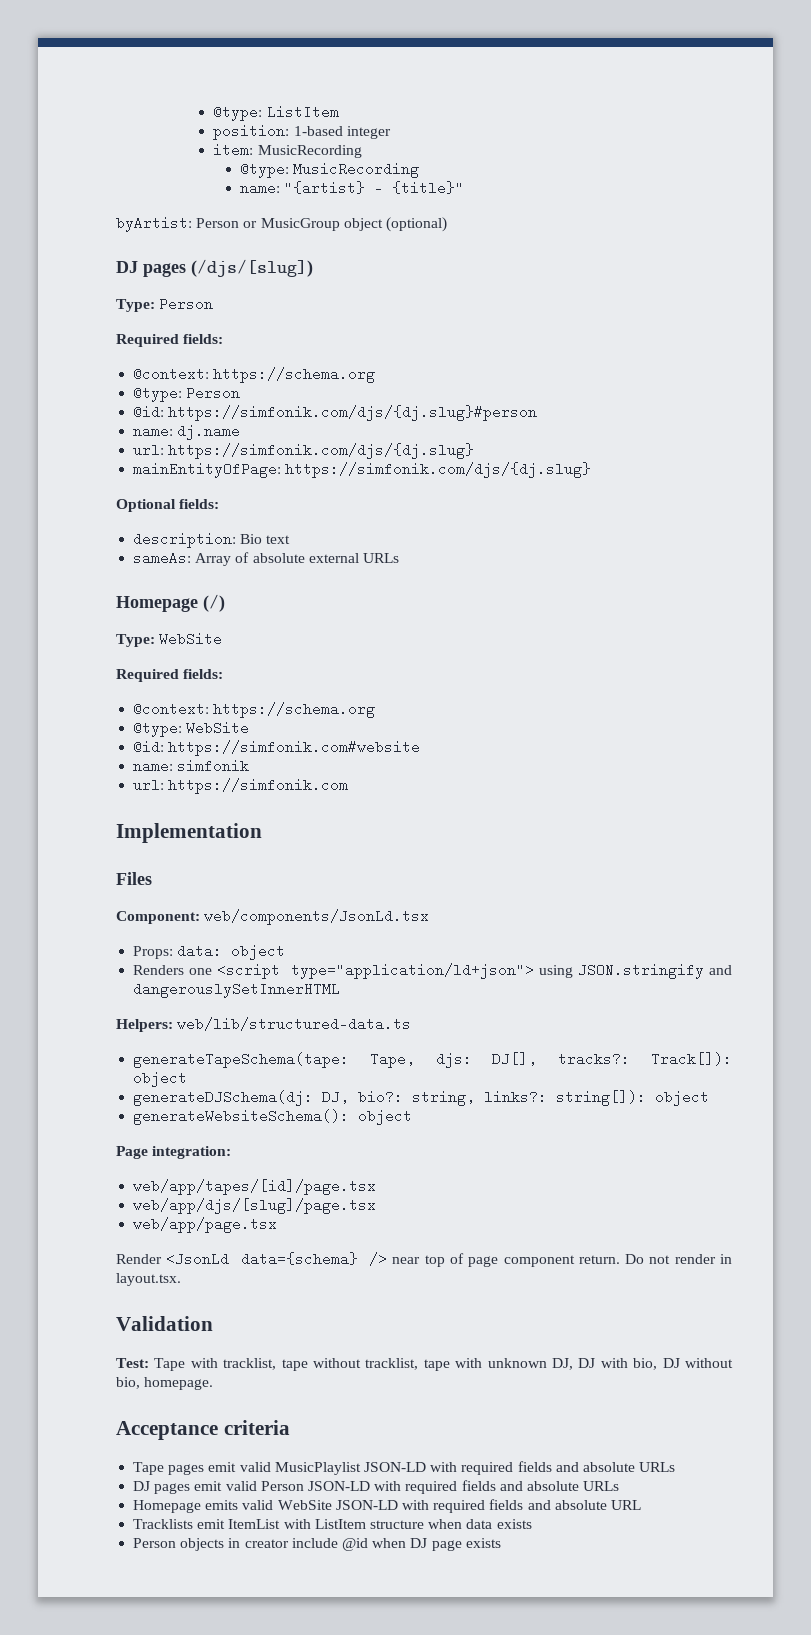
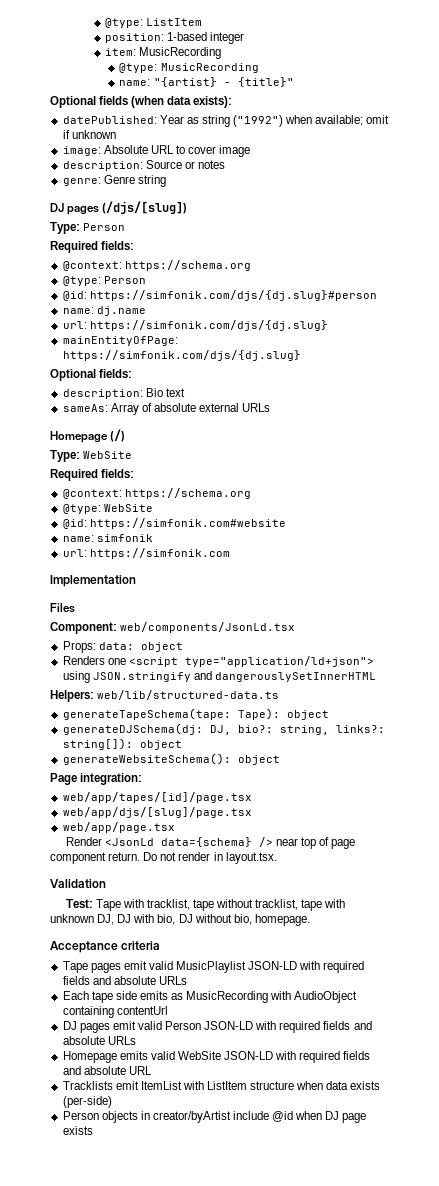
- byArtist: Person or MusicGroup object (optional)
+ Optional fields (when data exists):
+ datePublished: Year as string ("1992") when available; omit if unknown
+ image: Absolute URL to cover image
+ description: Source or notes
+ genre: Genre string
- generateTapeSchema(tape: Tape, djs: DJ[], tracks?: Track[]): object
+ generateTapeSchema(tape: Tape): object
+ Each tape side emits as MusicRecording with AudioObject containing contentUrl
- Tracklists emit ItemList with ListItem structure when data exists
+ Tracklists emit ItemList with ListItem structure when data exists (per-side)
- Person objects in creator include @id when DJ page exists
+ Person objects in creator/byArtist include @id when DJ page exists

